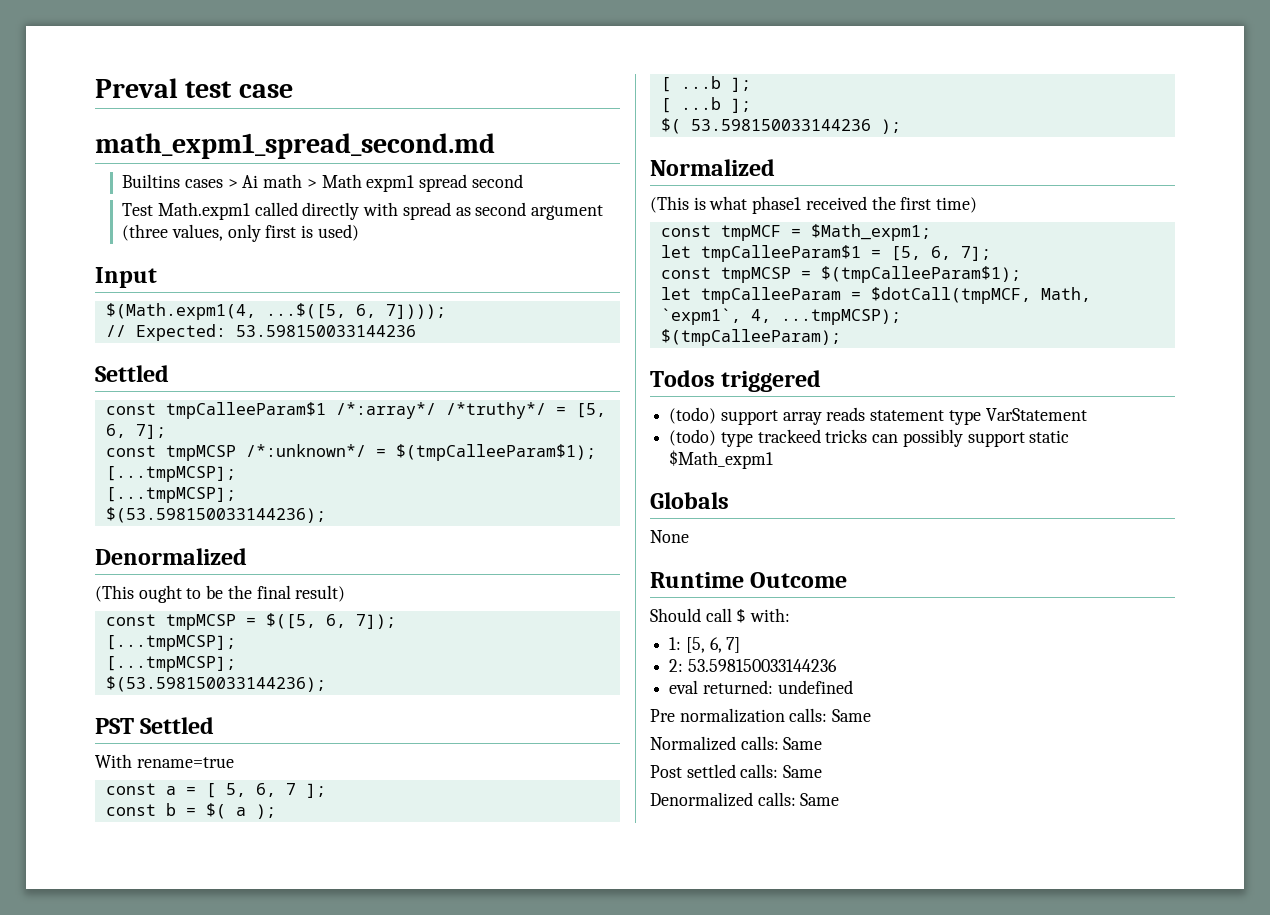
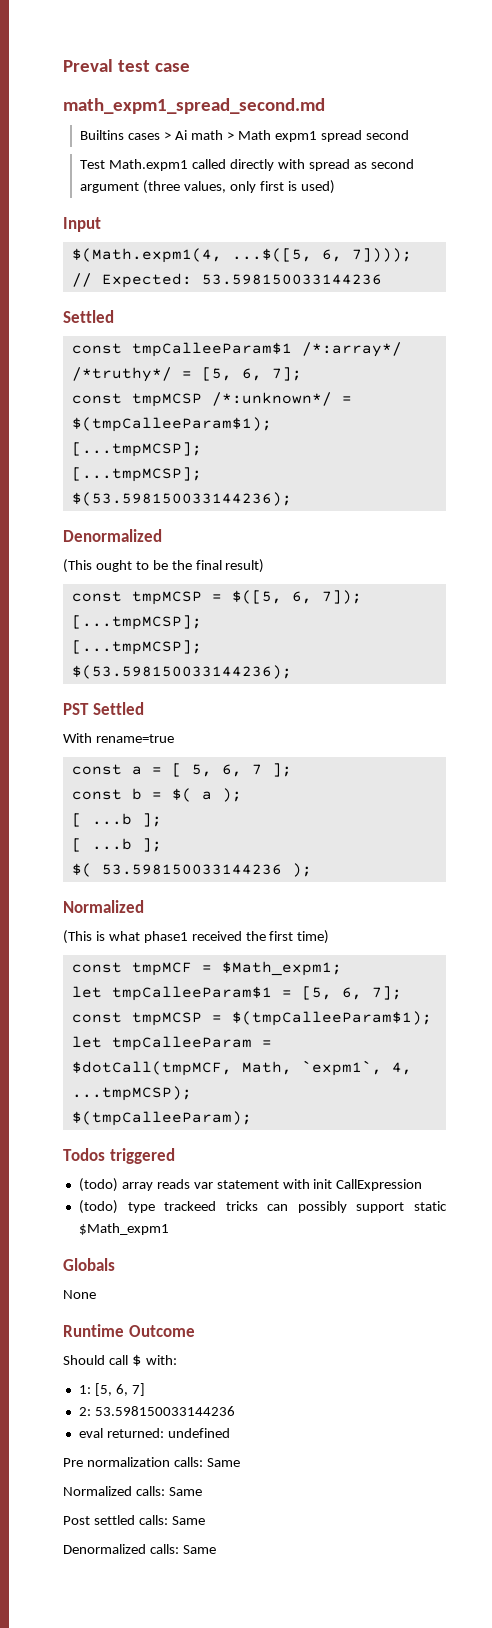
- (todo) support array reads statement type VarStatement
+ (todo) array reads var statement with init CallExpression

